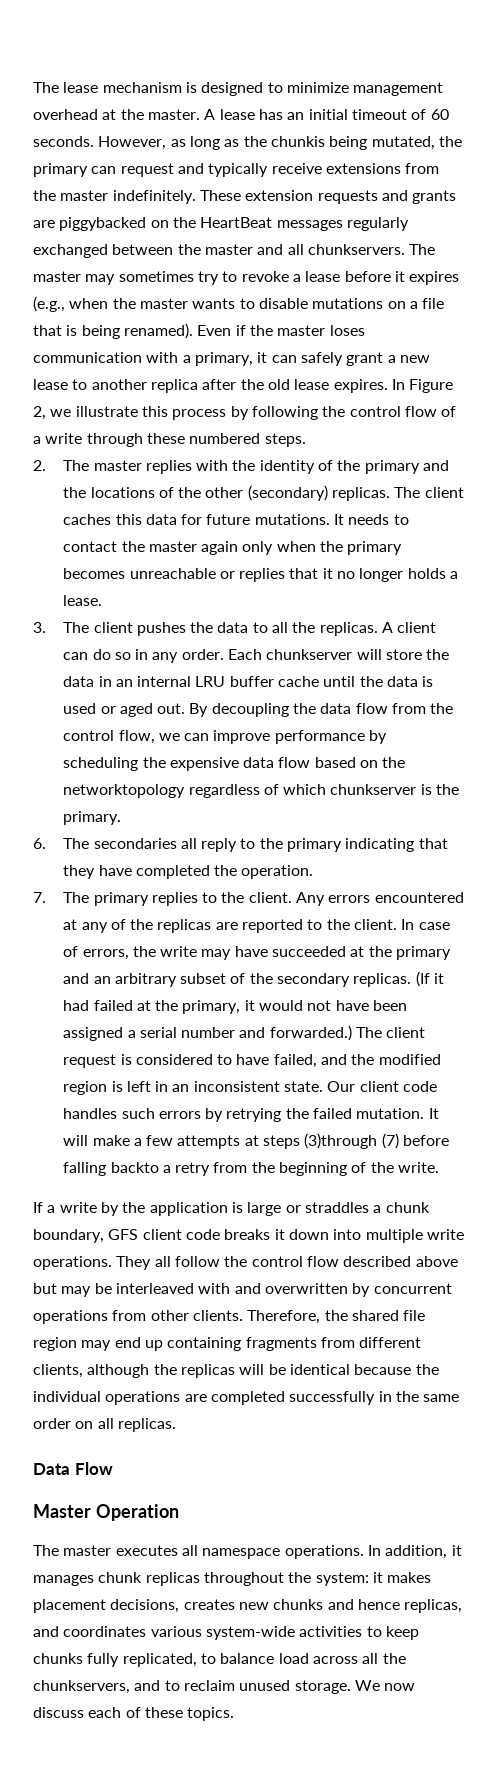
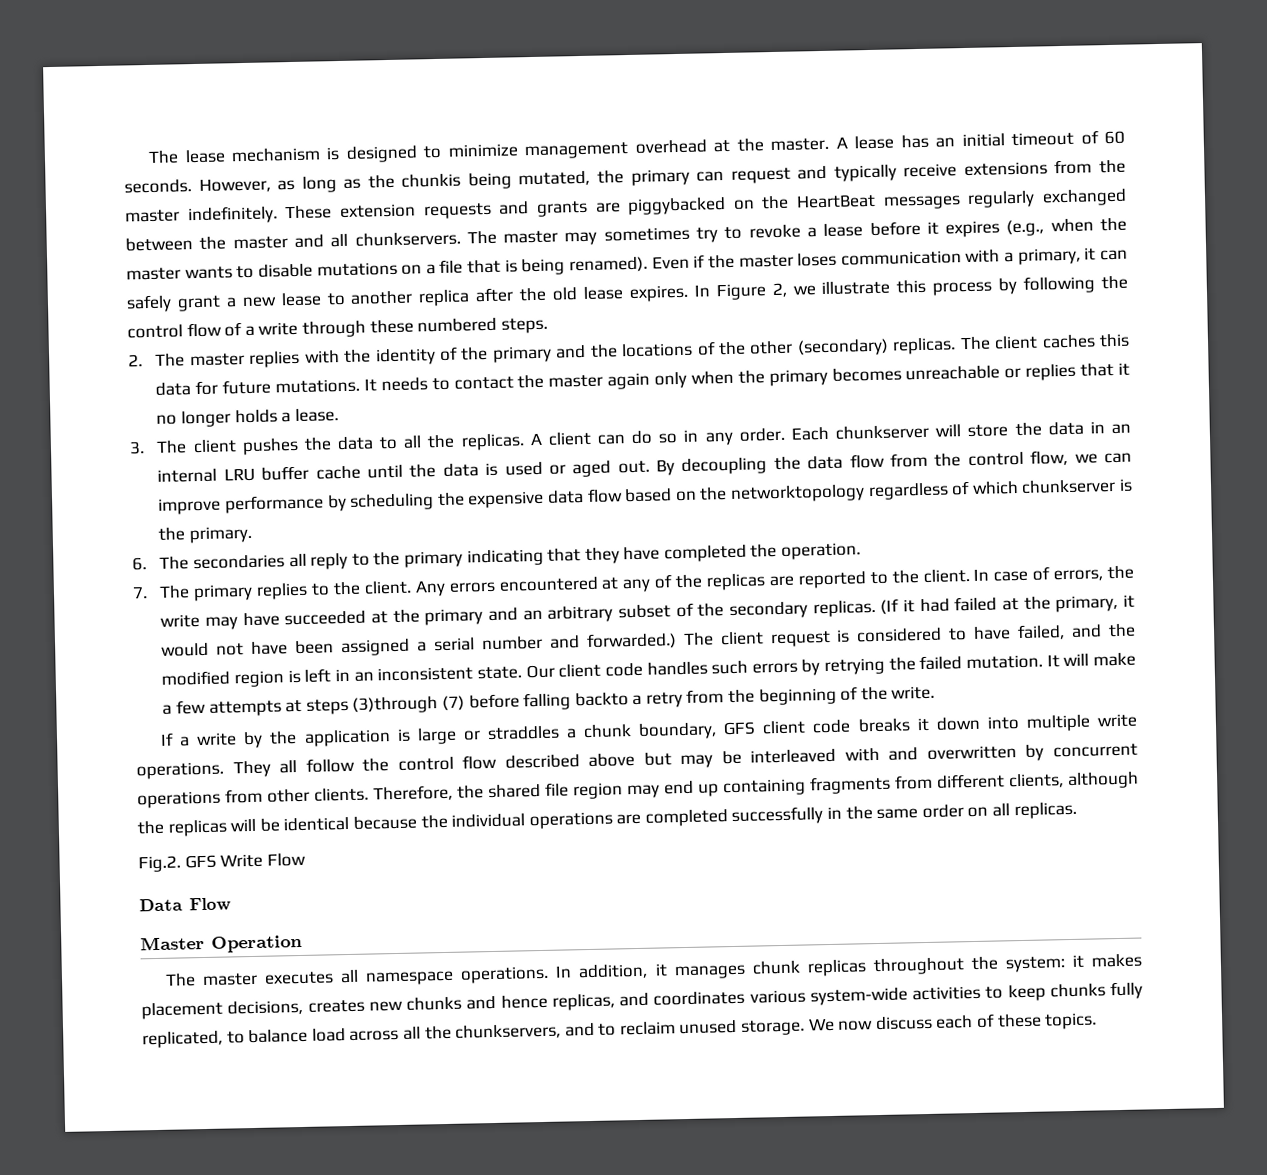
+ Fig.2. GFS Write Flow

